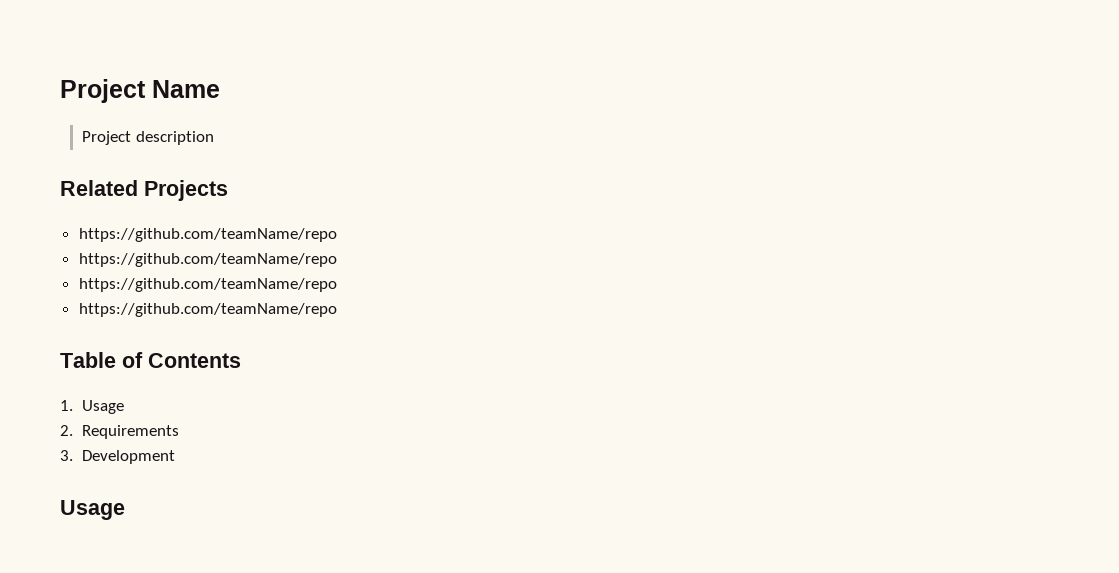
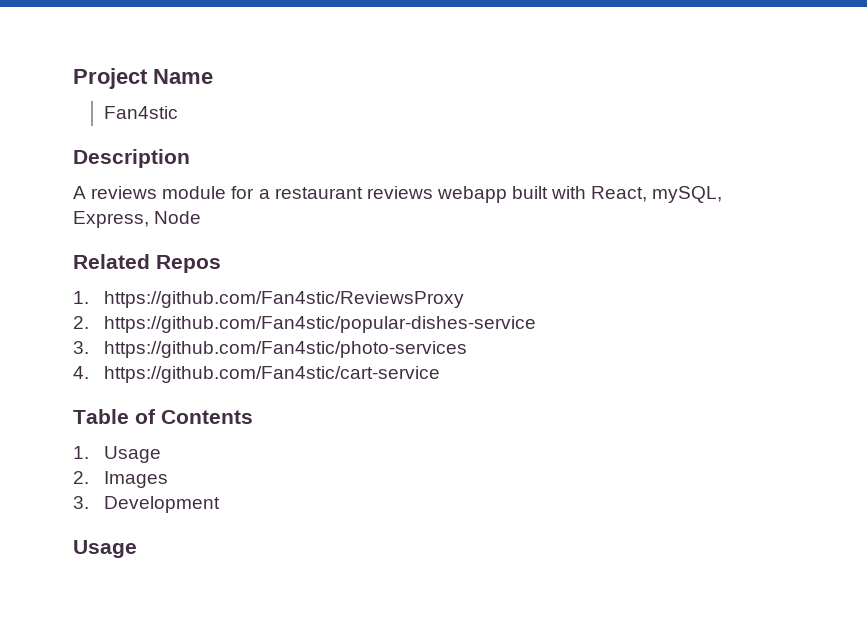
- Project description
- Related Projects
- https://github.com/teamName/repo
- https://github.com/teamName/repo
- https://github.com/teamName/repo
- https://github.com/teamName/repo
+ Fan4stic
+ Description
+ A reviews module for a restaurant reviews webapp built with React, mySQL, Express, Node
+ Related Repos
+ 1. https://github.com/Fan4stic/ReviewsProxy
+ 2. https://github.com/Fan4stic/popular-dishes-service
+ 3. https://github.com/Fan4stic/photo-services
+ 4. https://github.com/Fan4stic/cart-service
- 2. Requirements
+ 2. Images

